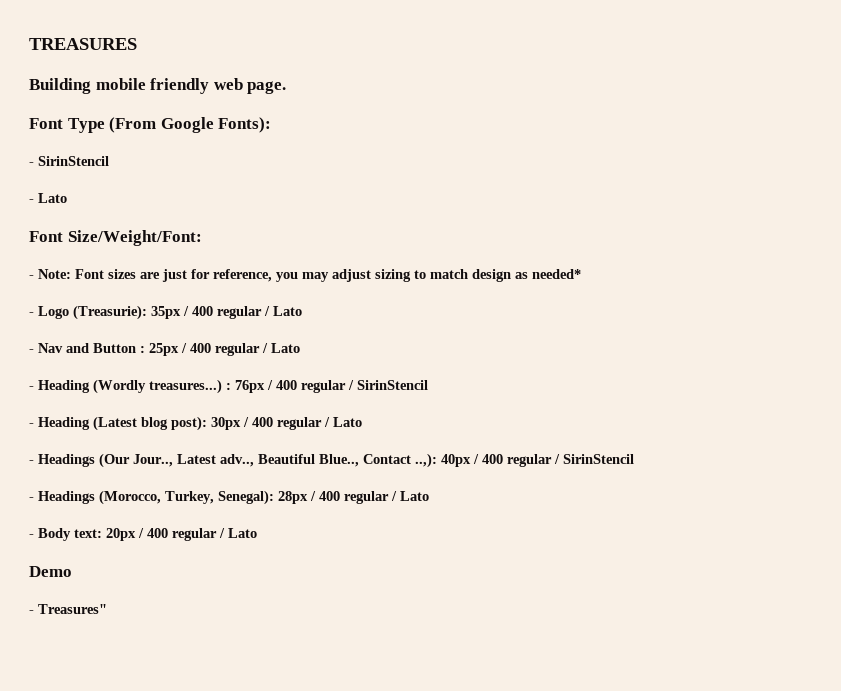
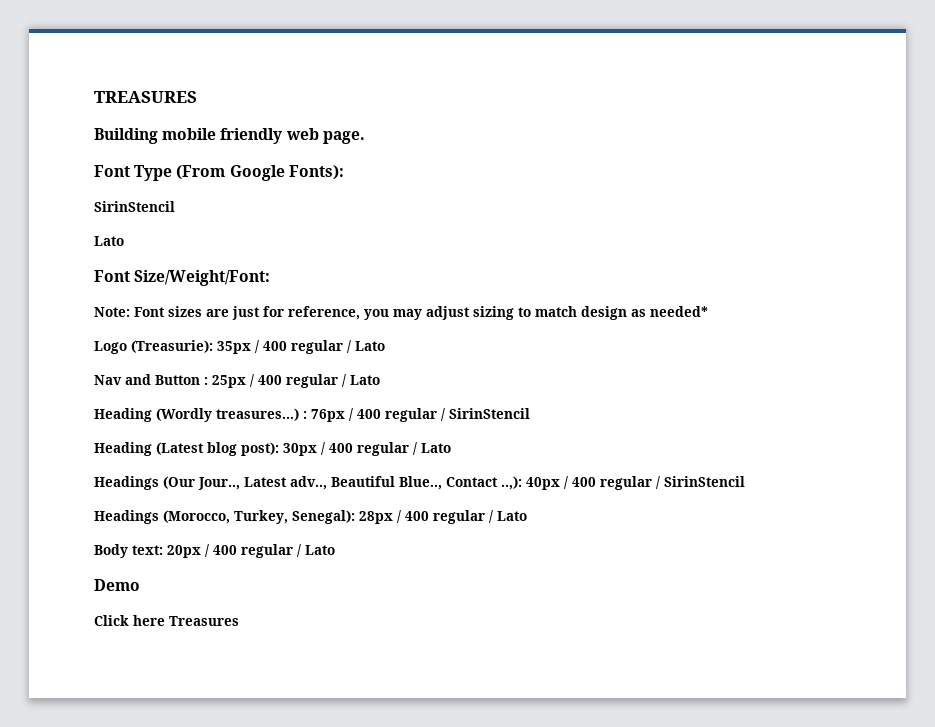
  Font Type (From Google Fonts):
- - SirinStencil
- - Lato
+ SirinStencil
+ Lato
- - Note: Font sizes are just for reference, you may adjust sizing to match design as needed*
+ Note: Font sizes are just for reference, you may adjust sizing to match design as needed*
- - Logo (Treasurie): 35px / 400 regular / Lato
+ Logo (Treasurie): 35px / 400 regular / Lato
- - Nav and Button : 25px / 400 regular / Lato
+ Nav and Button : 25px / 400 regular / Lato
- - Heading (Wordly treasures...) : 76px / 400 regular / SirinStencil
+ Heading (Wordly treasures...) : 76px / 400 regular / SirinStencil
- - Heading (Latest blog post): 30px / 400 regular / Lato
+ Heading (Latest blog post): 30px / 400 regular / Lato
- - Headings (Our Jour.., Latest adv.., Beautiful Blue.., Contact ..,): 40px / 400 regular / SirinStencil
+ Headings (Our Jour.., Latest adv.., Beautiful Blue.., Contact ..,): 40px / 400 regular / SirinStencil
- - Headings (Morocco, Turkey, Senegal): 28px / 400 regular / Lato
+ Headings (Morocco, Turkey, Senegal): 28px / 400 regular / Lato
- - Body text: 20px / 400 regular / Lato
+ Body text: 20px / 400 regular / Lato
- - Treasures"
+ Click here Treasures

